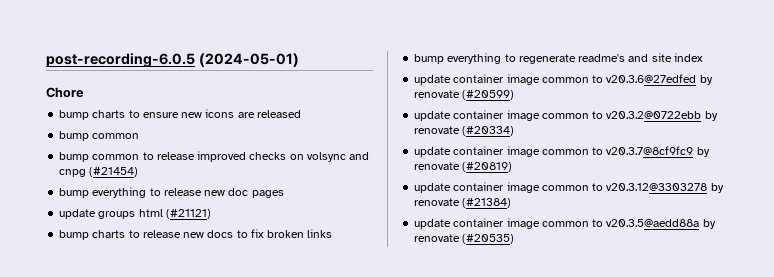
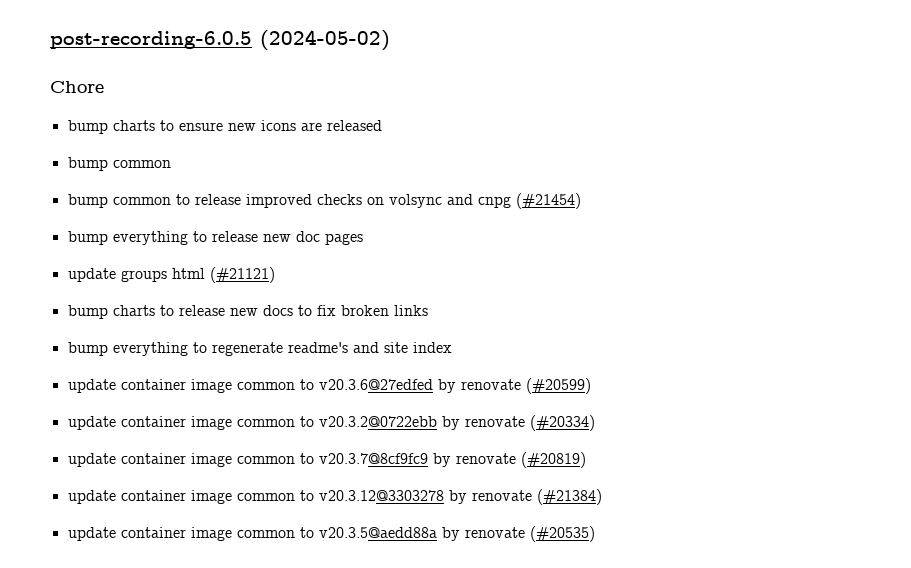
- post-recording-6.0.5 (2024-05-01)
+ post-recording-6.0.5 (2024-05-02)

